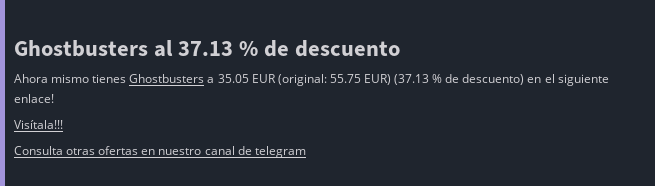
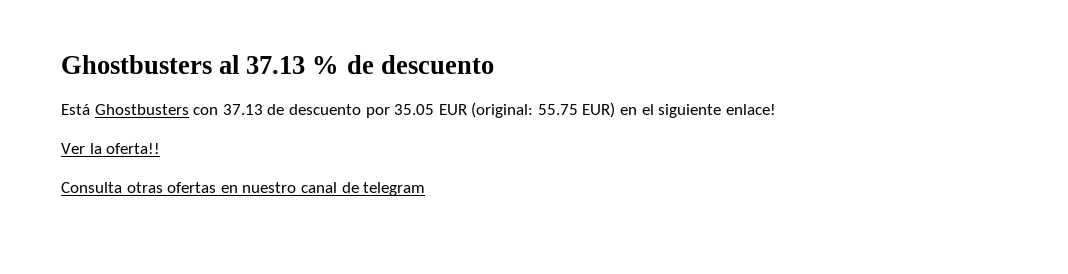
- Ahora mismo tienes Ghostbusters a 35.05 EUR (original: 55.75 EUR) (37.13 % de descuento) en el siguiente enlace!
+ Está Ghostbusters con 37.13 de descuento por 35.05 EUR (original: 55.75 EUR) en el siguiente enlace!
- Visítala!!!
+ Ver la oferta!!

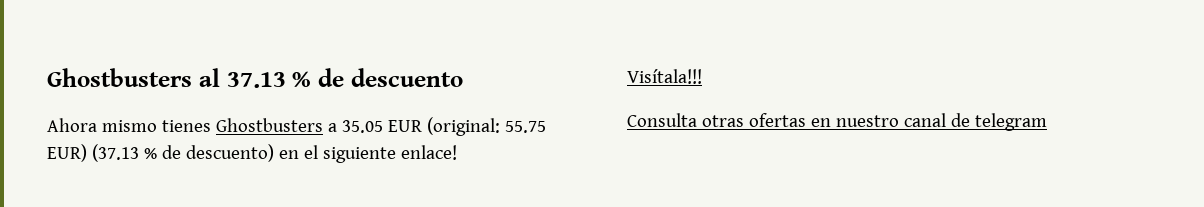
- Está Ghostbusters con 37.13 de descuento por 35.05 EUR (original: 55.75 EUR) en el siguiente enlace!
+ Ahora mismo tienes Ghostbusters a 35.05 EUR (original: 55.75 EUR) (37.13 % de descuento) en el siguiente enlace!
- Ver la oferta!!
+ Visítala!!!

